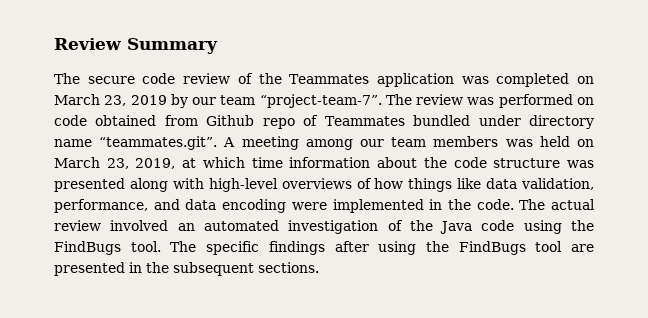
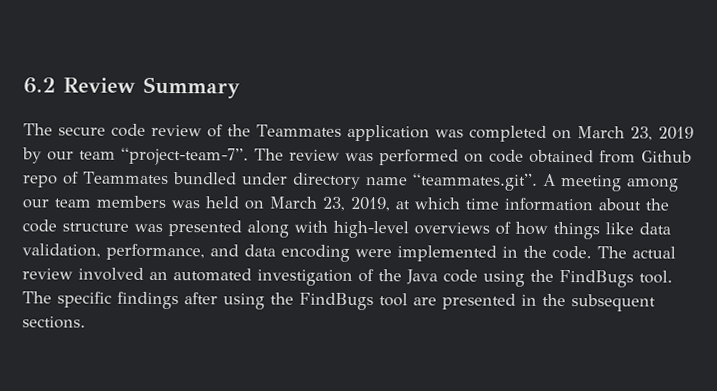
- Review Summary
+ 6.2 Review Summary

